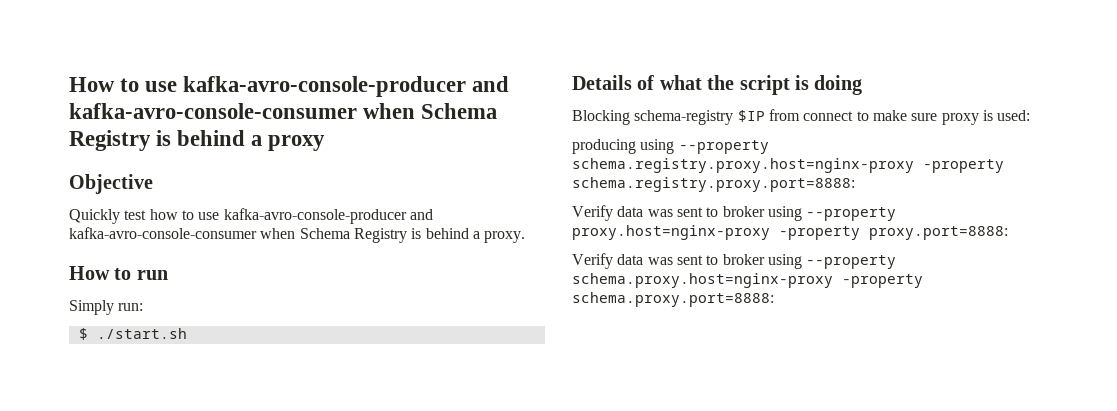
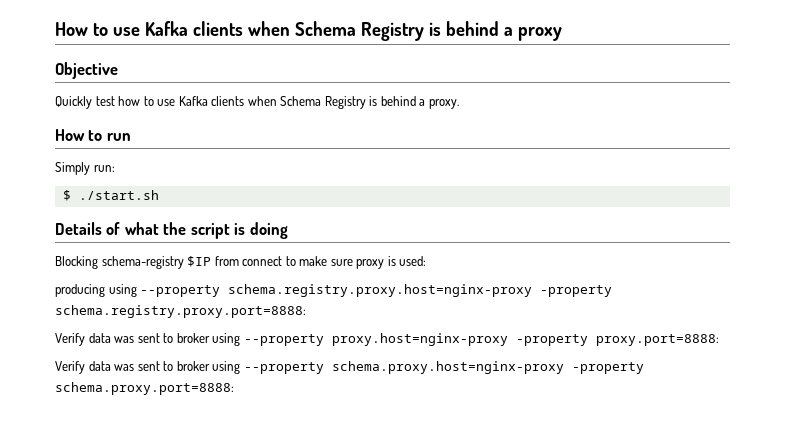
- How to use kafka-avro-console-producer and kafka-avro-console-consumer when Schema Registry is behind a proxy
+ How to use Kafka clients when Schema Registry is behind a proxy
- Quickly test how to use kafka-avro-console-producer and kafka-avro-console-consumer when Schema Registry is behind a proxy.
+ Quickly test how to use Kafka clients when Schema Registry is behind a proxy.

